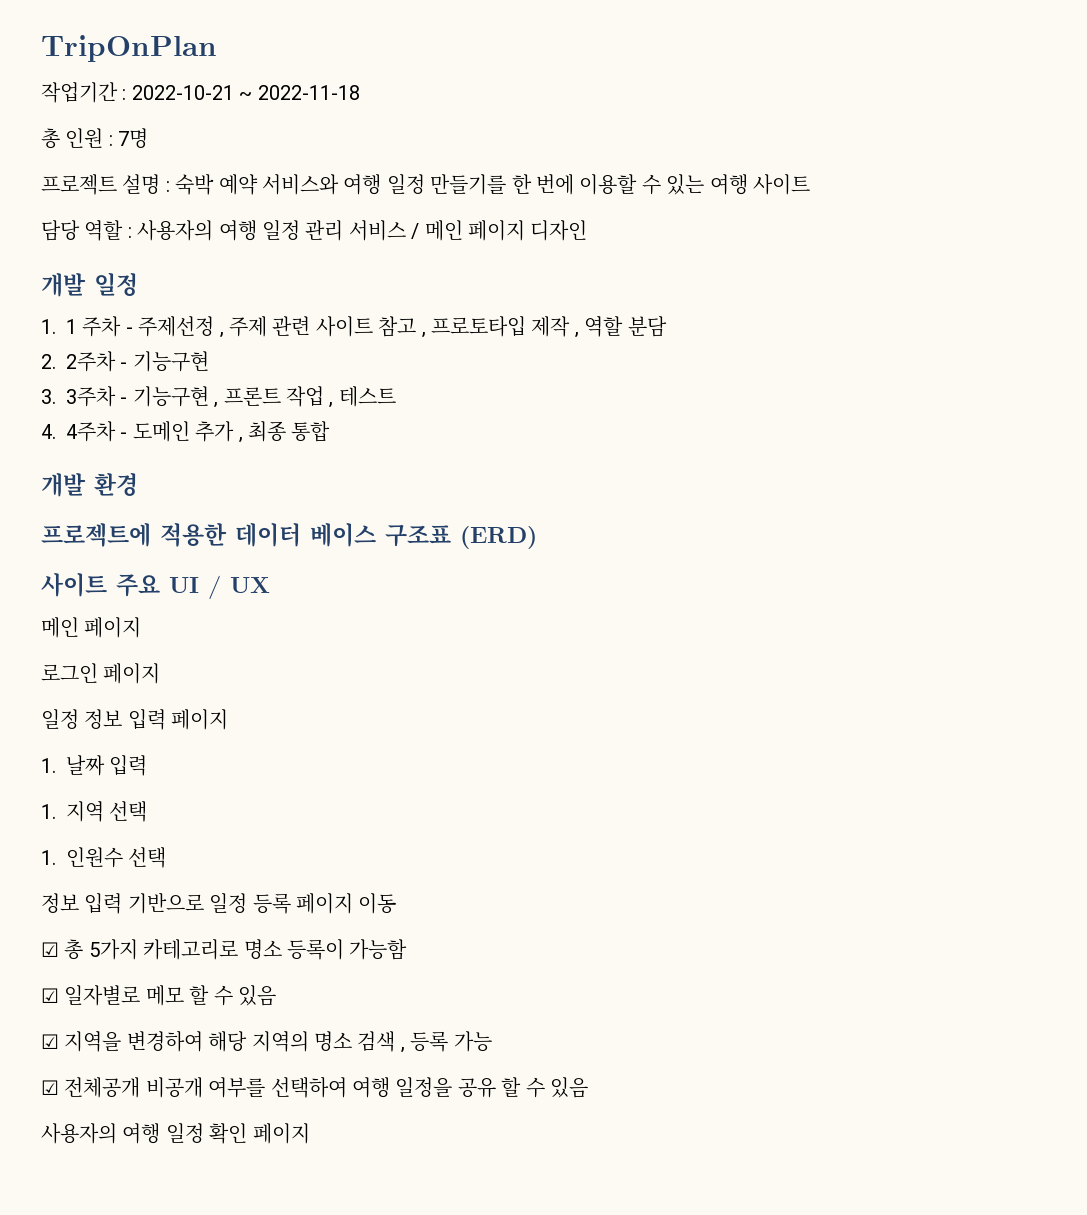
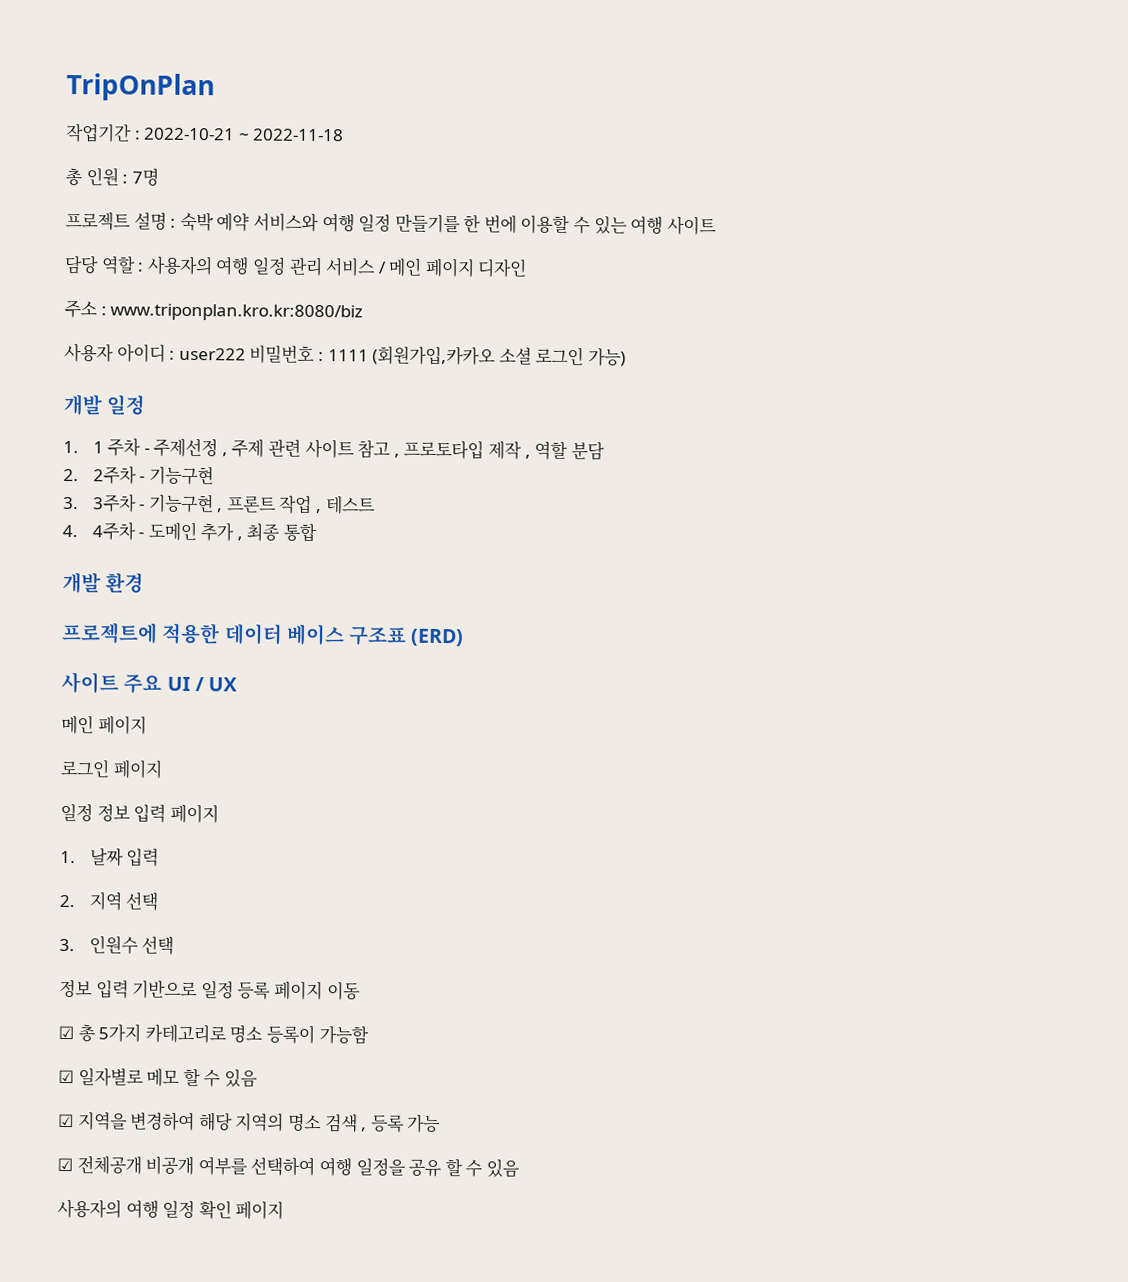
+ 주소 : www.triponplan.kro.kr:8080/biz
+ 사용자 아이디 : user222 비밀번호 : 1111 (회원가입,카카오 소셜 로그인 가능)
- 1. 지역 선택
+ 2. 지역 선택
- 1. 인원수 선택
+ 3. 인원수 선택

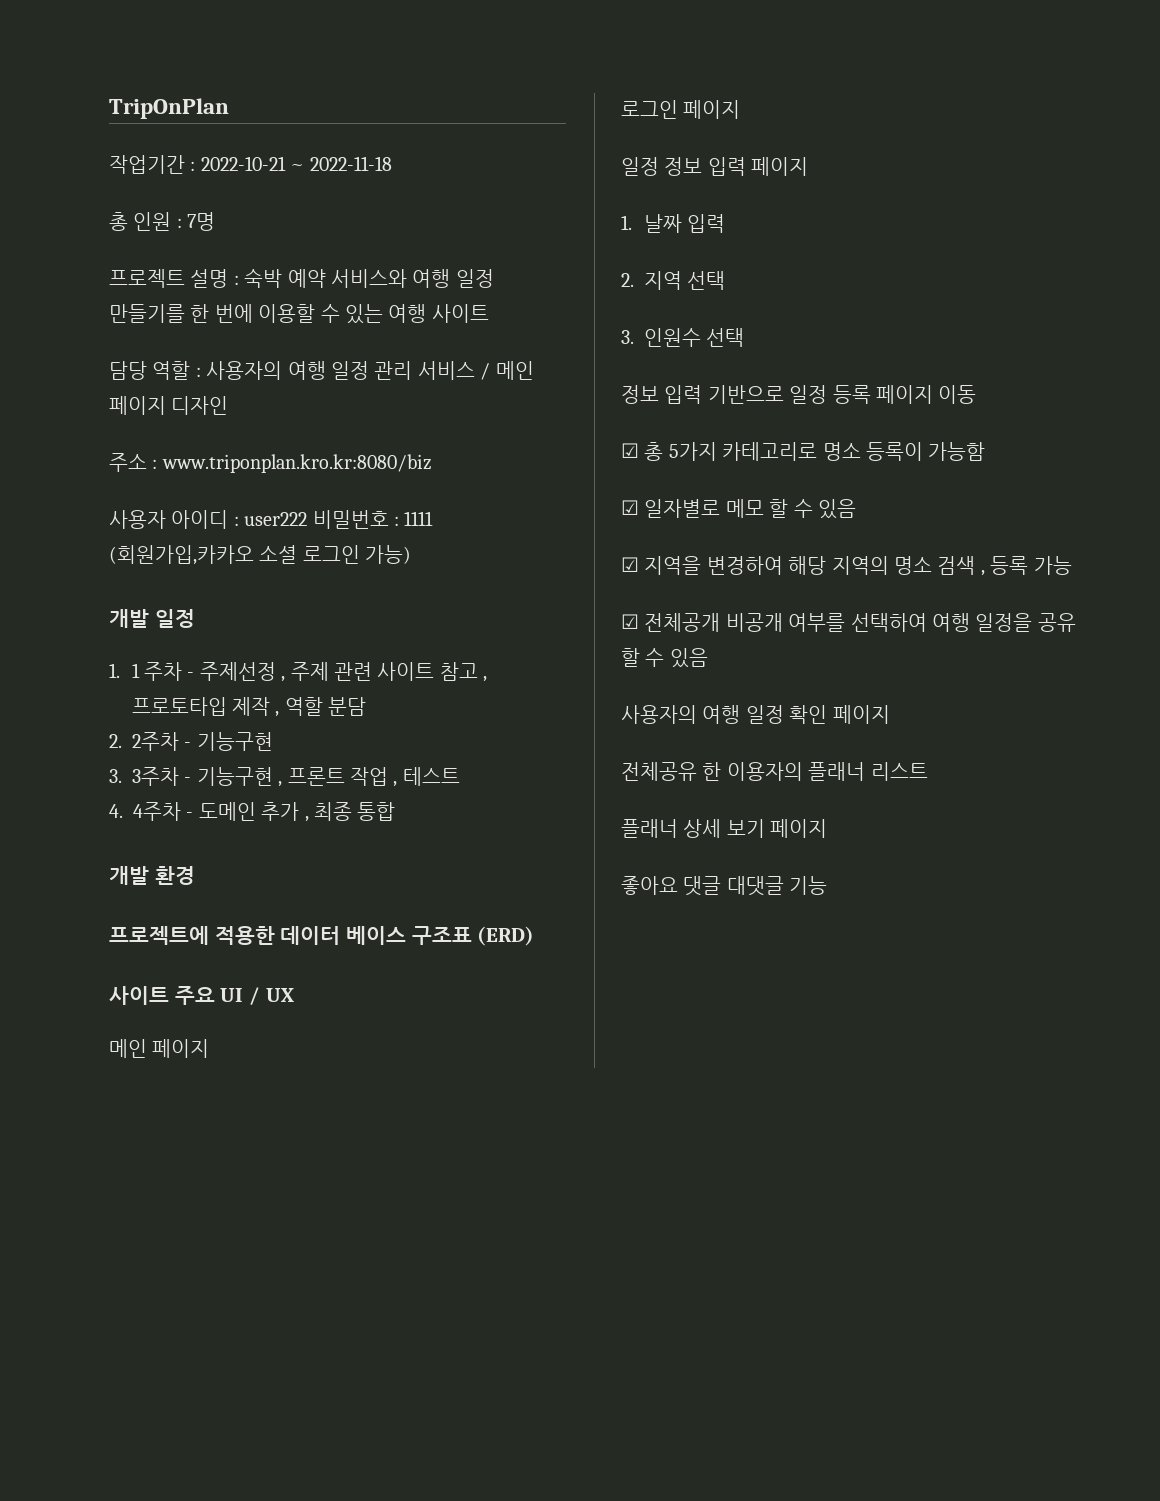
+ 전체공유 한 이용자의 플래너 리스트
+ 플래너 상세 보기 페이지
+ 좋아요 댓글 대댓글 기능

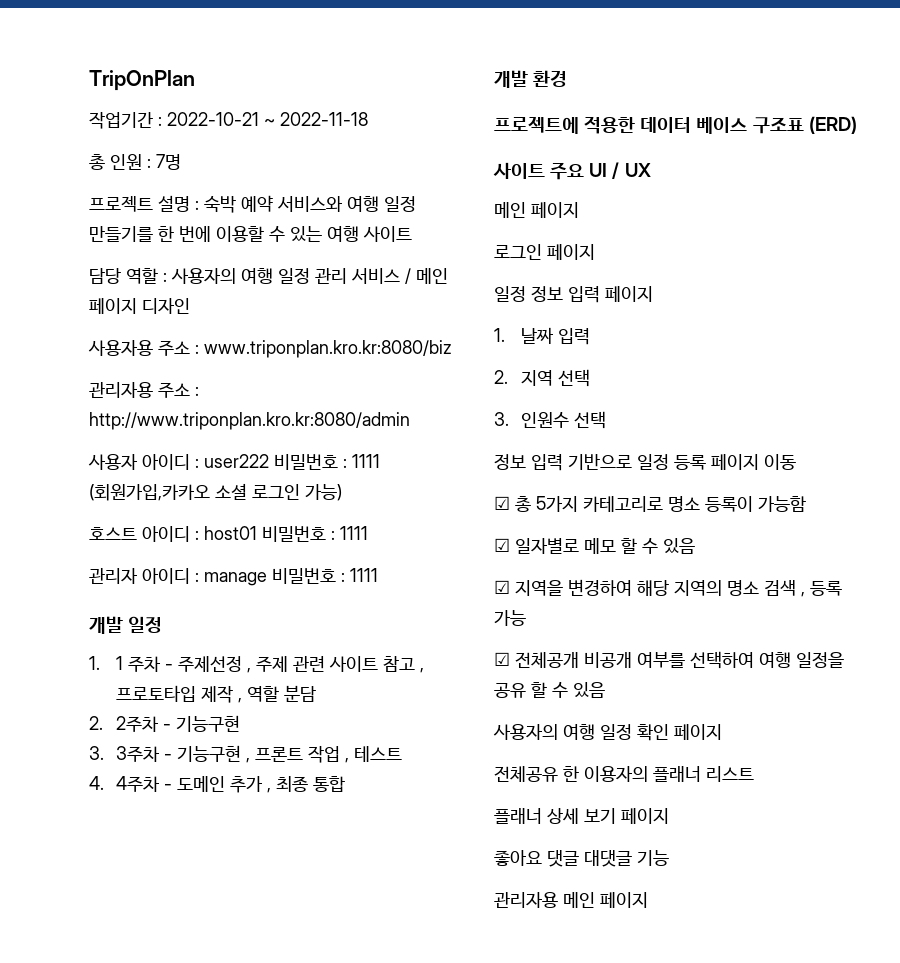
- 주소 : www.triponplan.kro.kr:8080/biz
+ 사용자용 주소 : www.triponplan.kro.kr:8080/biz
+ 관리자용 주소 : http://www.triponplan.kro.kr:8080/admin
+ 호스트 아이디 : host01 비밀번호 : 1111
+ 관리자 아이디 : manage 비밀번호 : 1111
+ 관리자용 메인 페이지

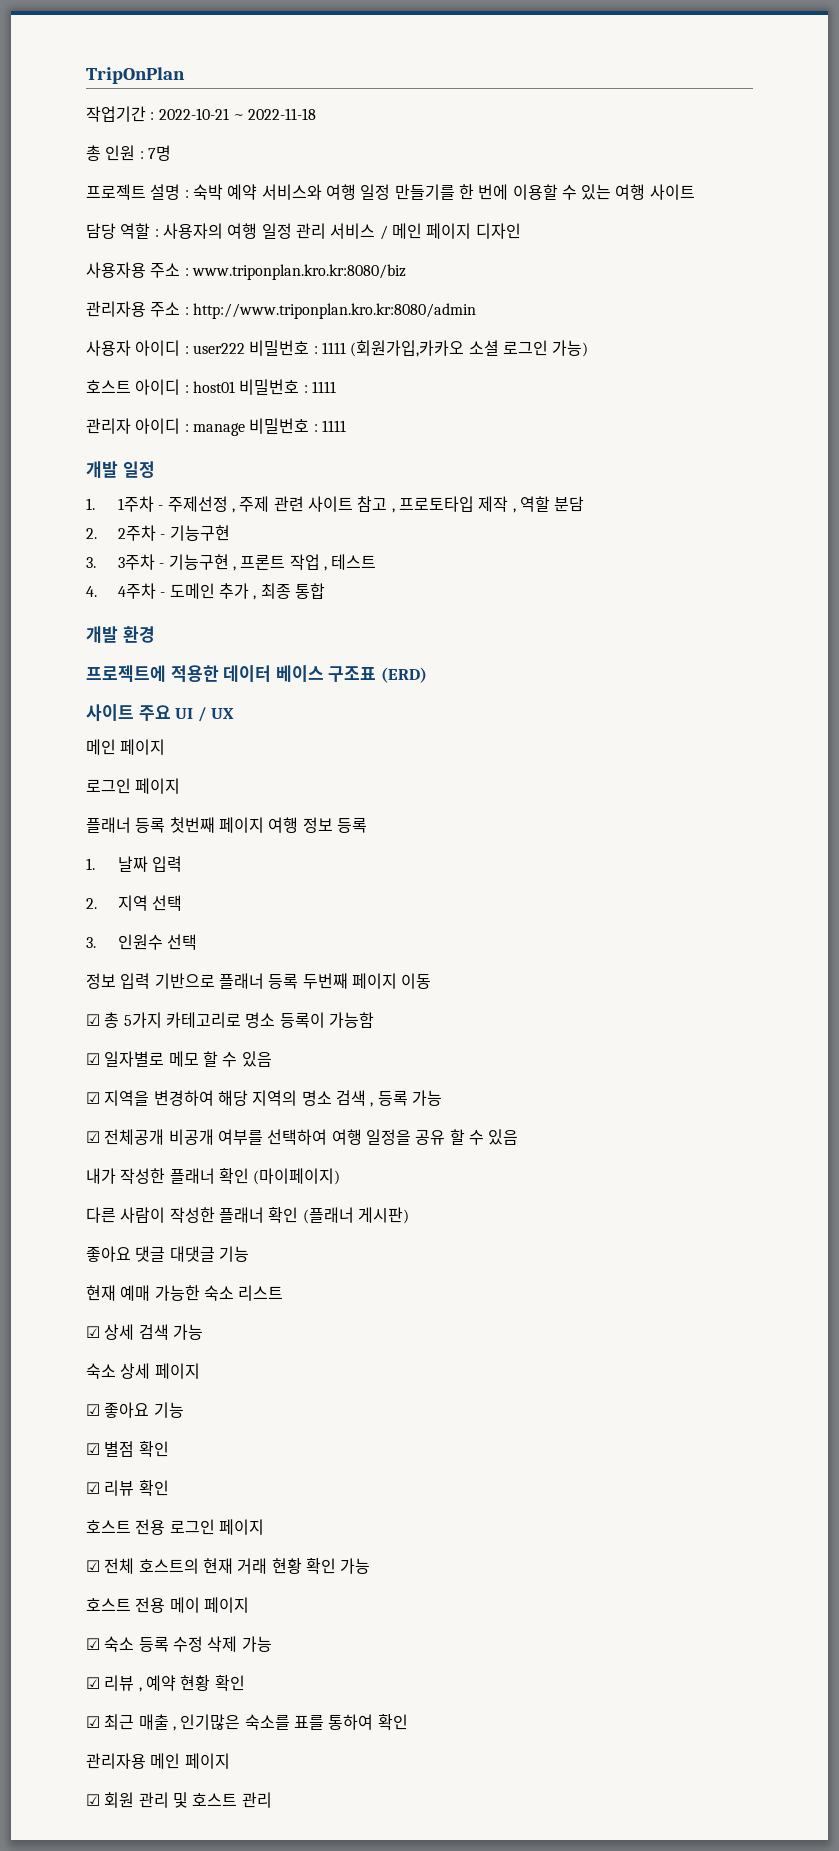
- 1. 1 주차 - 주제선정 , 주제 관련 사이트 참고 , 프로토타입 제작 , 역할 분담
+ 1. 1주차 - 주제선정 , 주제 관련 사이트 참고 , 프로토타입 제작 , 역할 분담
- 일정 정보 입력 페이지
+ 플래너 등록 첫번째 페이지 여행 정보 등록
- 정보 입력 기반으로 일정 등록 페이지 이동
+ 정보 입력 기반으로 플래너 등록 두번째 페이지 이동
- 사용자의 여행 일정 확인 페이지
- 전체공유 한 이용자의 플래너 리스트
- 플래너 상세 보기 페이지
+ 내가 작성한 플래너 확인 (마이페이지)
+ 다른 사람이 작성한 플래너 확인 (플래너 게시판)
  좋아요 댓글 대댓글 기능
+ 현재 예매 가능한 숙소 리스트
+ ☑ 상세 검색 가능
+ 숙소 상세 페이지
+ ☑ 좋아요 기능
+ ☑ 별점 확인
+ ☑ 리뷰 확인
+ 호스트 전용 로그인 페이지
+ ☑ 전체 호스트의 현재 거래 현황 확인 가능
+ 호스트 전용 메이 페이지
+ ☑ 숙소 등록 수정 삭제 가능
+ ☑ 리뷰 , 예약 현황 확인
+ ☑ 최근 매출 , 인기많은 숙소를 표를 통하여 확인
  관리자용 메인 페이지
+ ☑ 회원 관리 및 호스트 관리

